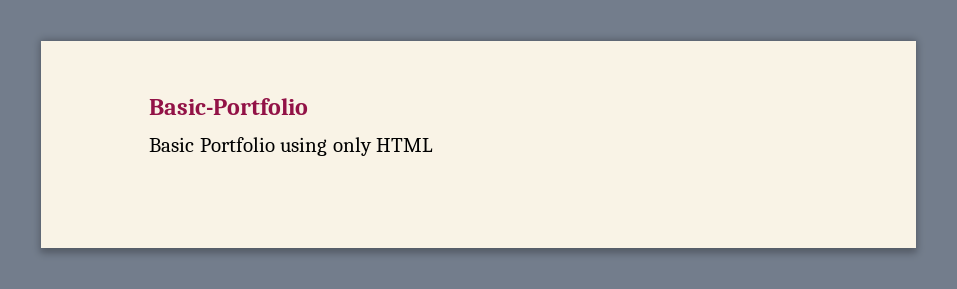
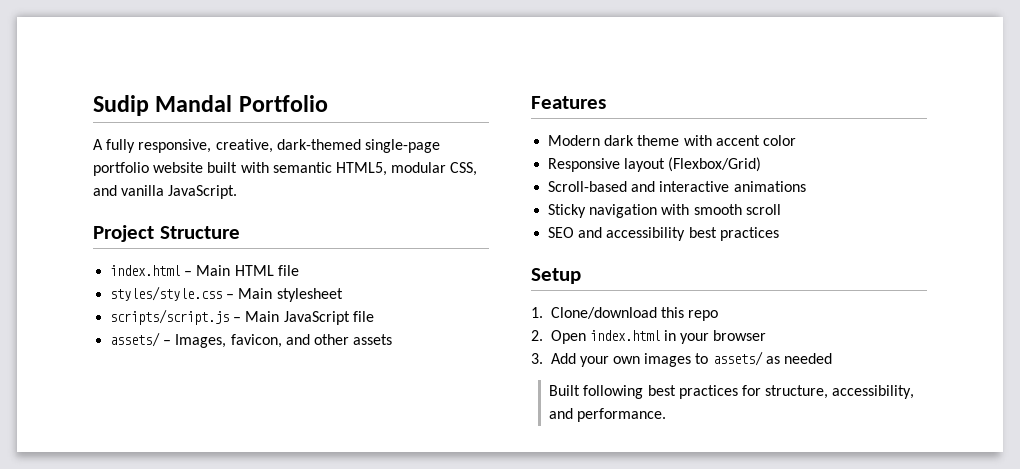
- Basic-Portfolio
- Basic Portfolio using only HTML
+ Sudip Mandal Portfolio
+ A fully responsive, creative, dark-themed single-page portfolio website built with semantic HTML5, modular CSS, and vanilla JavaScript.
+ Project Structure
+ index.html – Main HTML file
+ styles/style.css – Main stylesheet
+ scripts/script.js – Main JavaScript file
+ assets/ – Images, favicon, and other assets
+ Features
+ Modern dark theme with accent color
+ Responsive layout (Flexbox/Grid)
+ Scroll-based and interactive animations
+ Sticky navigation with smooth scroll
+ SEO and accessibility best practices
+ Setup
+ 1. Clone/download this repo
+ 2. Open index.html in your browser
+ 3. Add your own images to assets/ as needed
+ Built following best practices for structure, accessibility, and performance.

